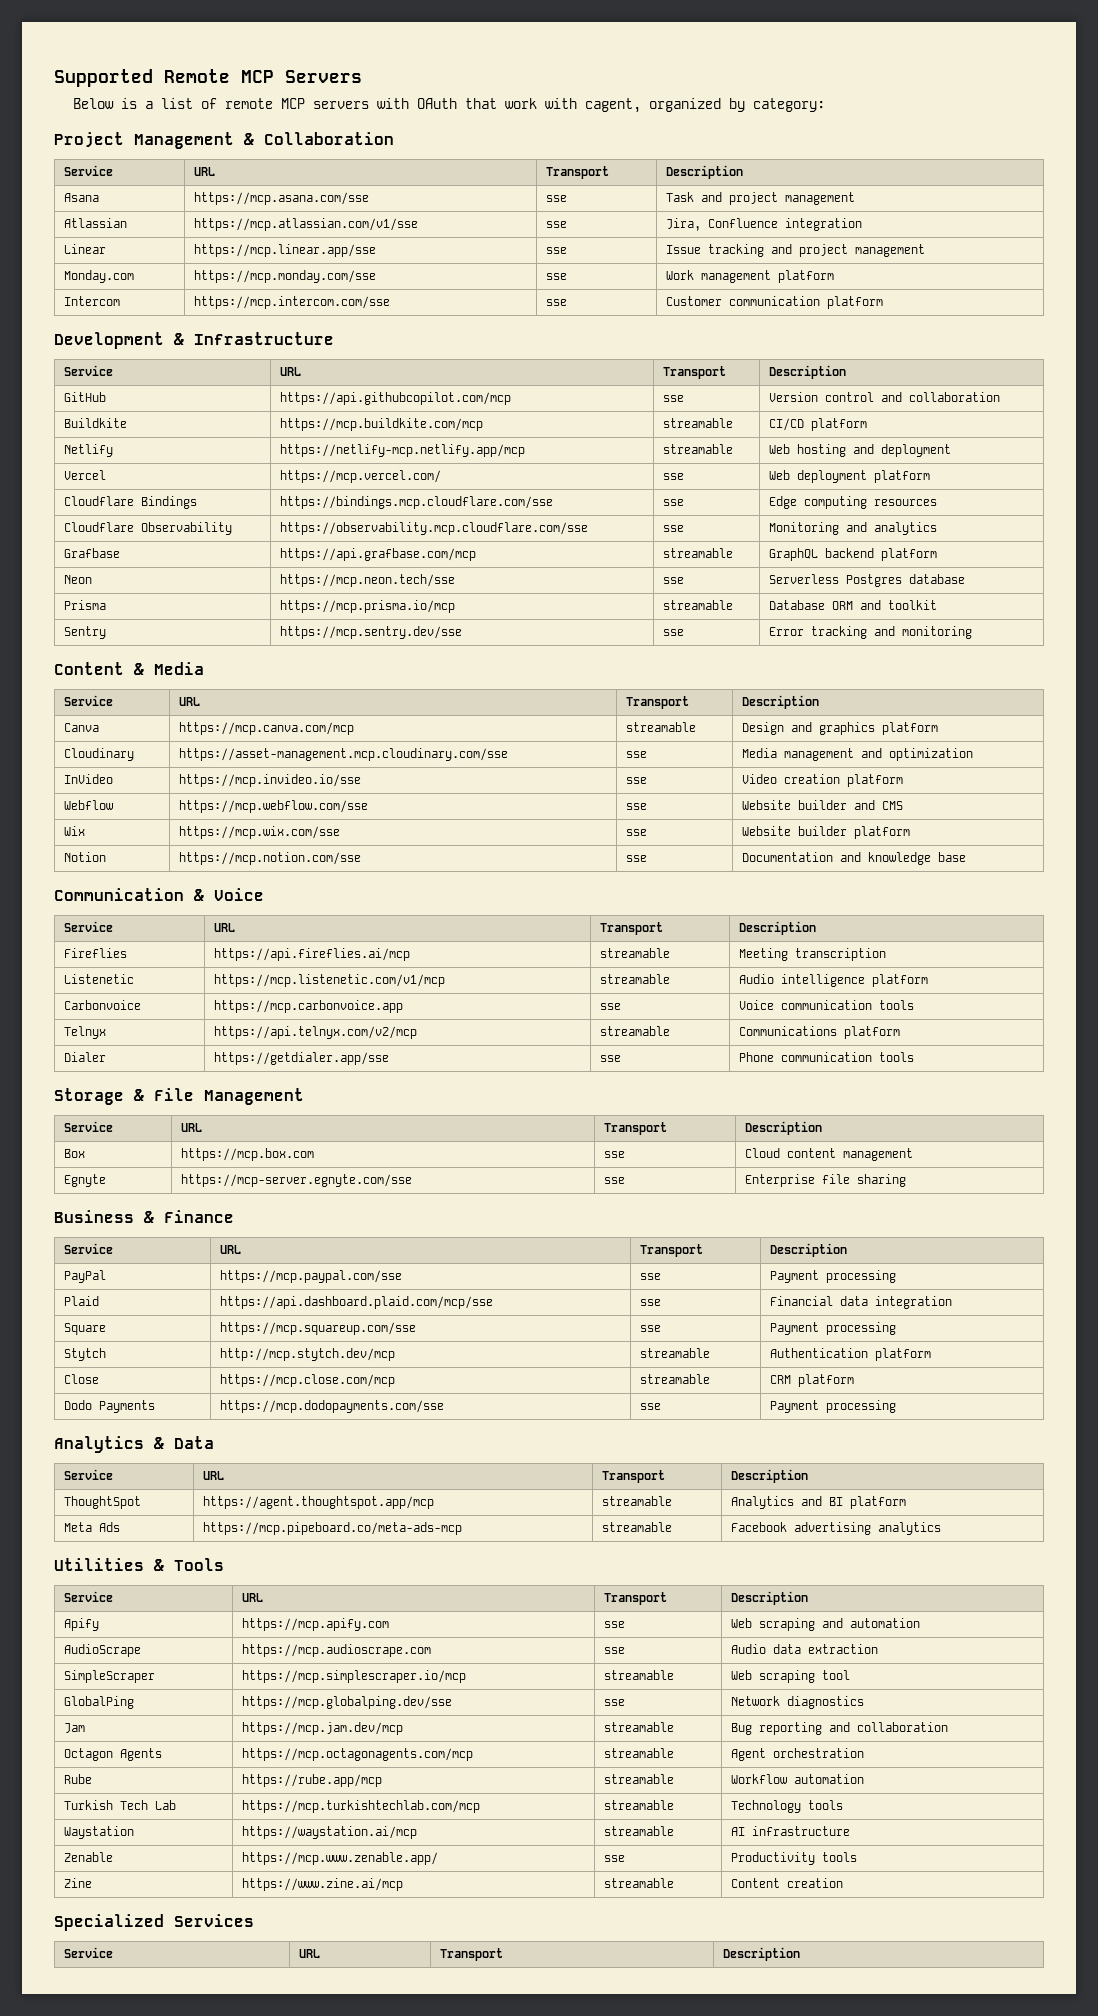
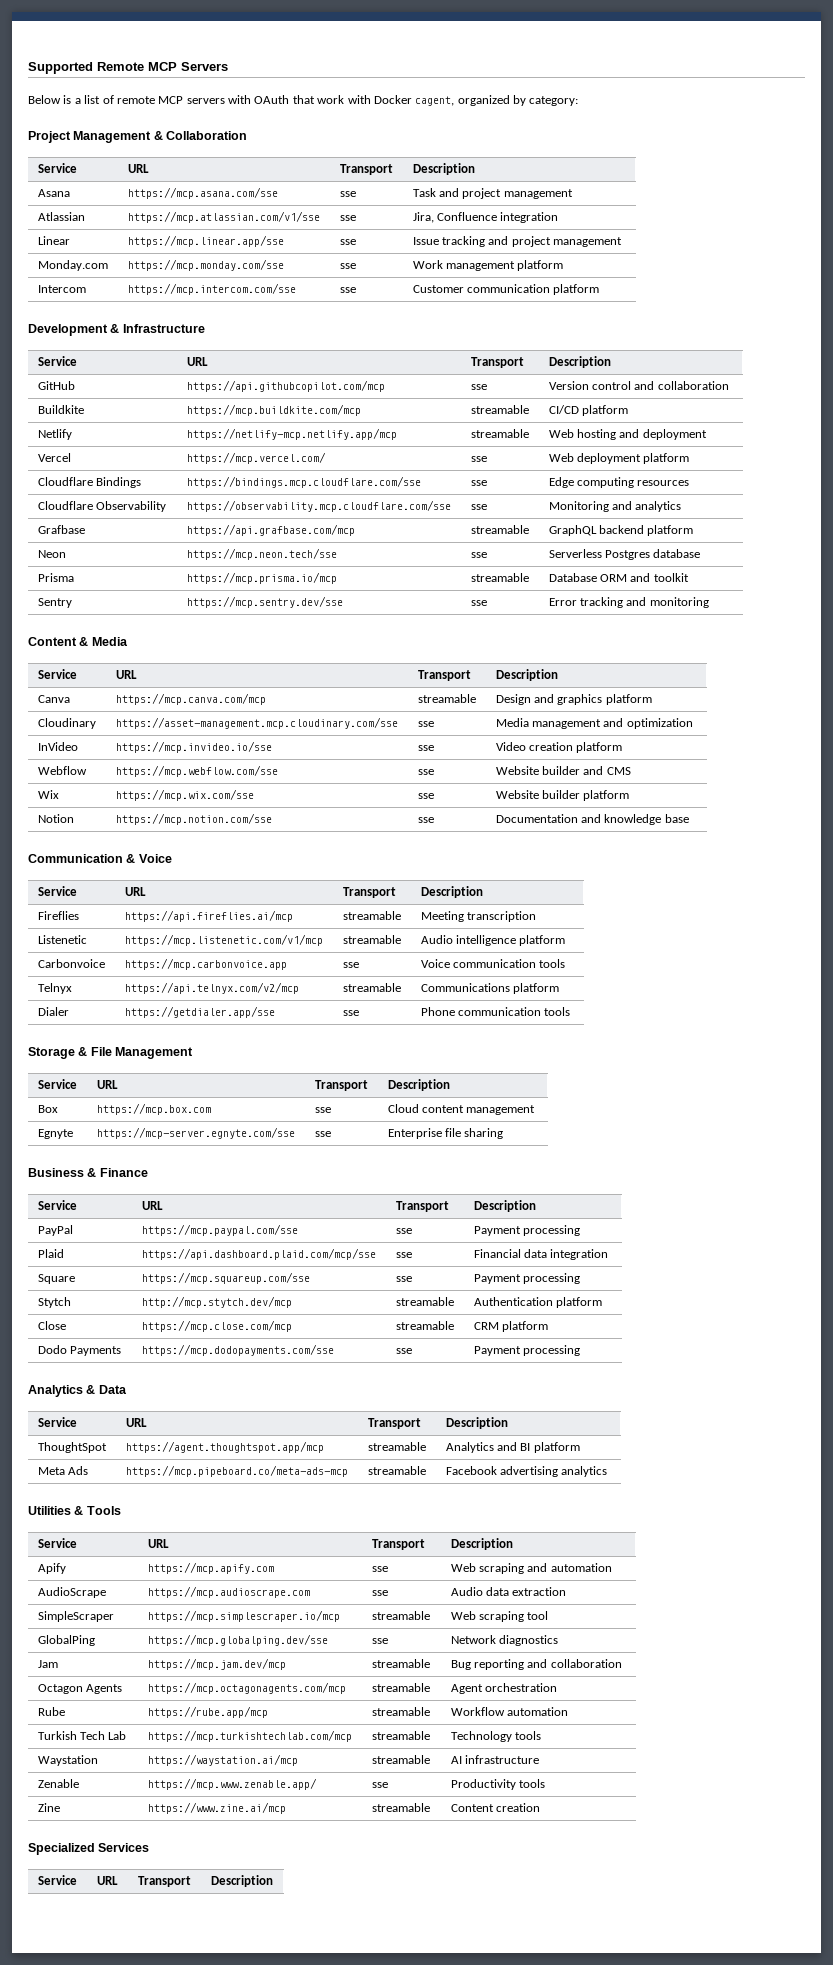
- Below is a list of remote MCP servers with OAuth that work with cagent, organized by category:
+ Below is a list of remote MCP servers with OAuth that work with Docker cagent, organized by category:

